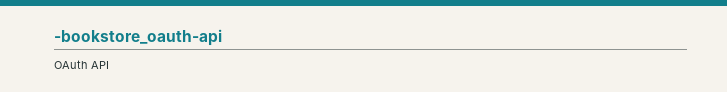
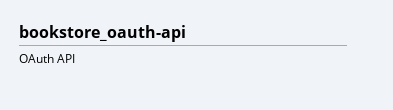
- -bookstore_oauth-api
+ bookstore_oauth-api

